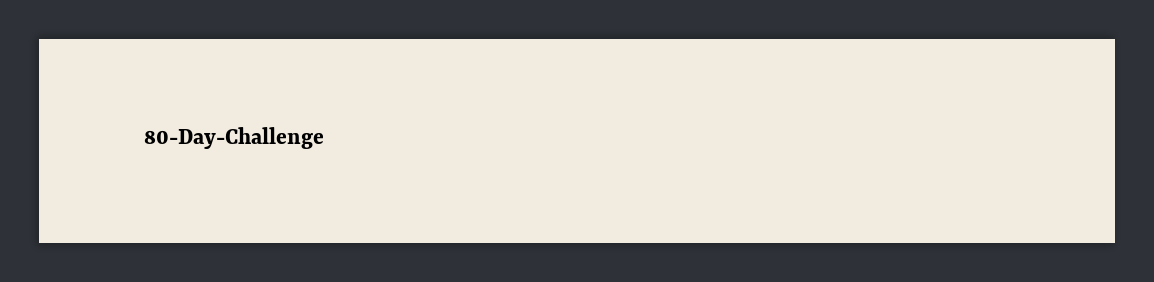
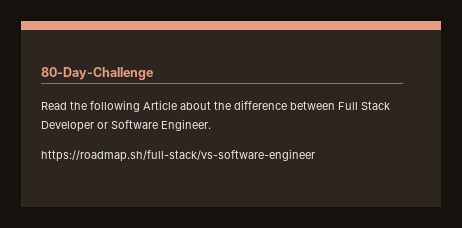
+ Read the following Article about the difference between Full Stack Developer or Software Engineer.
+ https://roadmap.sh/full-stack/vs-software-engineer

